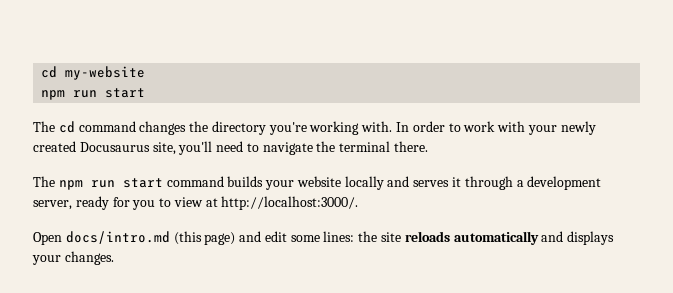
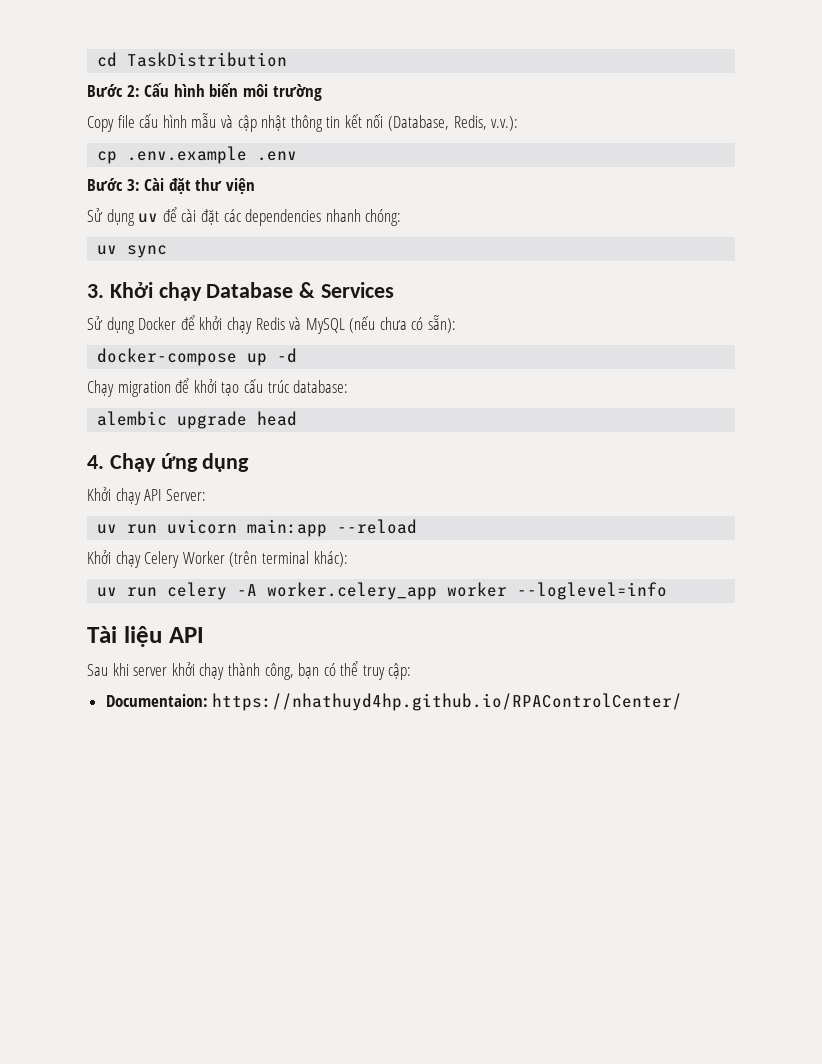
- cd my-website
- npm run start
- The cd command changes the directory you're working with. In order to work with your newly created Docusaurus site, you'll need to navigate the terminal there.
- The npm run start command builds your website locally and serves it through a development server, ready for you to view at http://localhost:3000/.
- Open docs/intro.md (this page) and edit some lines: the site reloads automatically and displays your changes.
+ cd TaskDistribution
+ Bước 2: Cấu hình biến môi trường
+ Copy file cấu hình mẫu và cập nhật thông tin kết nối (Database, Redis, v.v.):
+ cp .env.example .env
+ Bước 3: Cài đặt thư viện
+ Sử dụng uv để cài đặt các dependencies nhanh chóng:
+ uv sync
+ 3. Khởi chạy Database & Services
+ Sử dụng Docker để khởi chạy Redis và MySQL (nếu chưa có sẵn):
+ docker-compose up -d
+ Chạy migration để khởi tạo cấu trúc database:
+ alembic upgrade head
+ 4. Chạy ứng dụng
+ Khởi chạy API Server:
+ uv run uvicorn main:app --reload
+ Khởi chạy Celery Worker (trên terminal khác):
+ uv run celery -A worker.celery_app worker --loglevel=info
+ Tài liệu API
+ Sau khi server khởi chạy thành công, bạn có thể truy cập:
+ Documentaion: https://nhathuyd4hp.github.io/RPAControlCenter/

